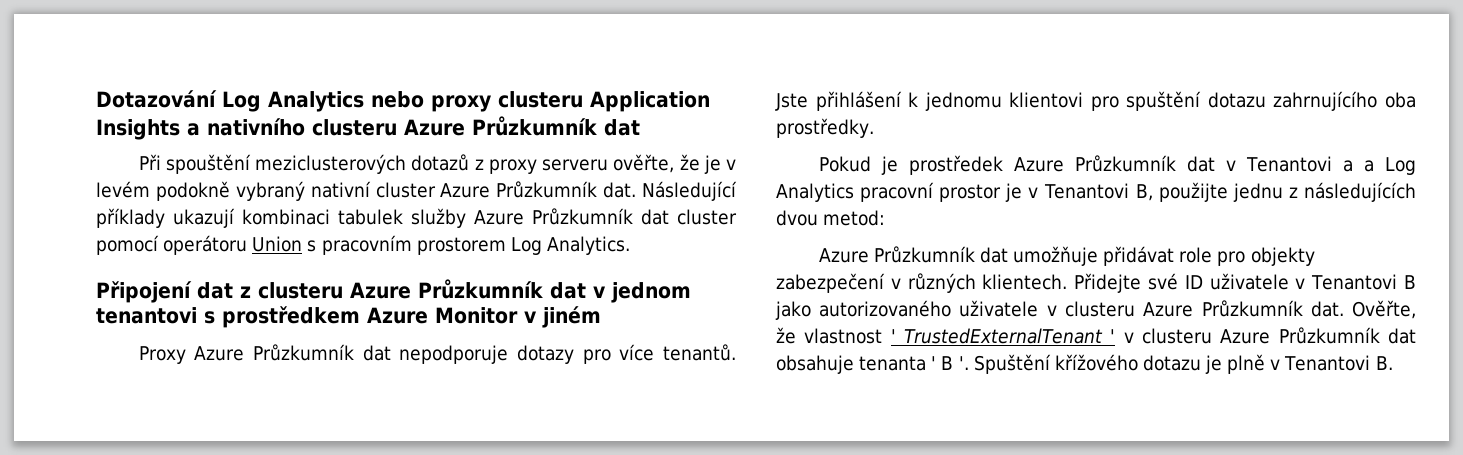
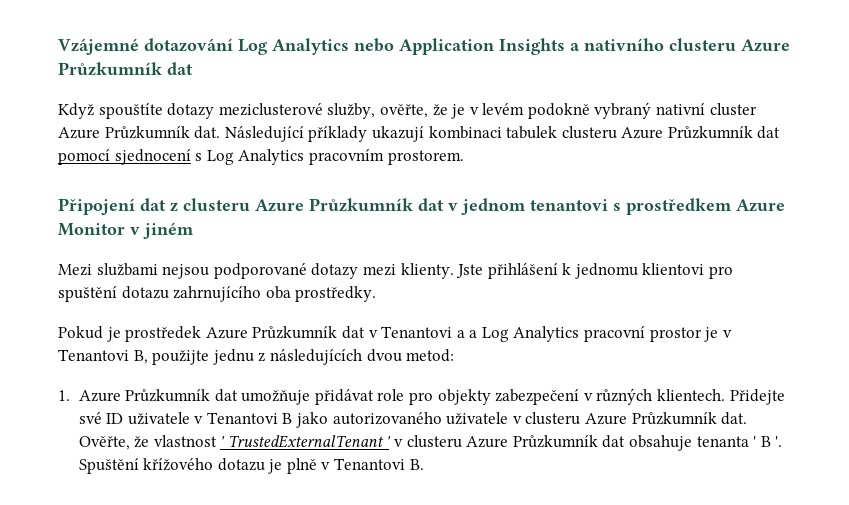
- Dotazování Log Analytics nebo proxy clusteru Application Insights a nativního clusteru Azure Průzkumník dat
+ Vzájemné dotazování Log Analytics nebo Application Insights a nativního clusteru Azure Průzkumník dat
- Při spouštění meziclusterových dotazů z proxy serveru ověřte, že je v levém podokně vybraný nativní cluster Azure Průzkumník dat.
+ Když spouštíte dotazy meziclusterové služby, ověřte, že je v levém podokně vybraný nativní cluster Azure Průzkumník dat.
- Následující příklady ukazují kombinaci tabulek služby Azure Průzkumník dat cluster pomocí operátoru Union s pracovním prostorem Log Analytics.
+ Následující příklady ukazují kombinaci tabulek clusteru Azure Průzkumník dat pomocí sjednocení s Log Analytics pracovním prostorem.
- Proxy Azure Průzkumník dat nepodporuje dotazy pro více tenantů.
+ Mezi službami nejsou podporované dotazy mezi klienty.
- Azure Průzkumník dat umožňuje přidávat role pro objekty zabezpečení v různých klientech.
+ 1. Azure Průzkumník dat umožňuje přidávat role pro objekty zabezpečení v různých klientech.

